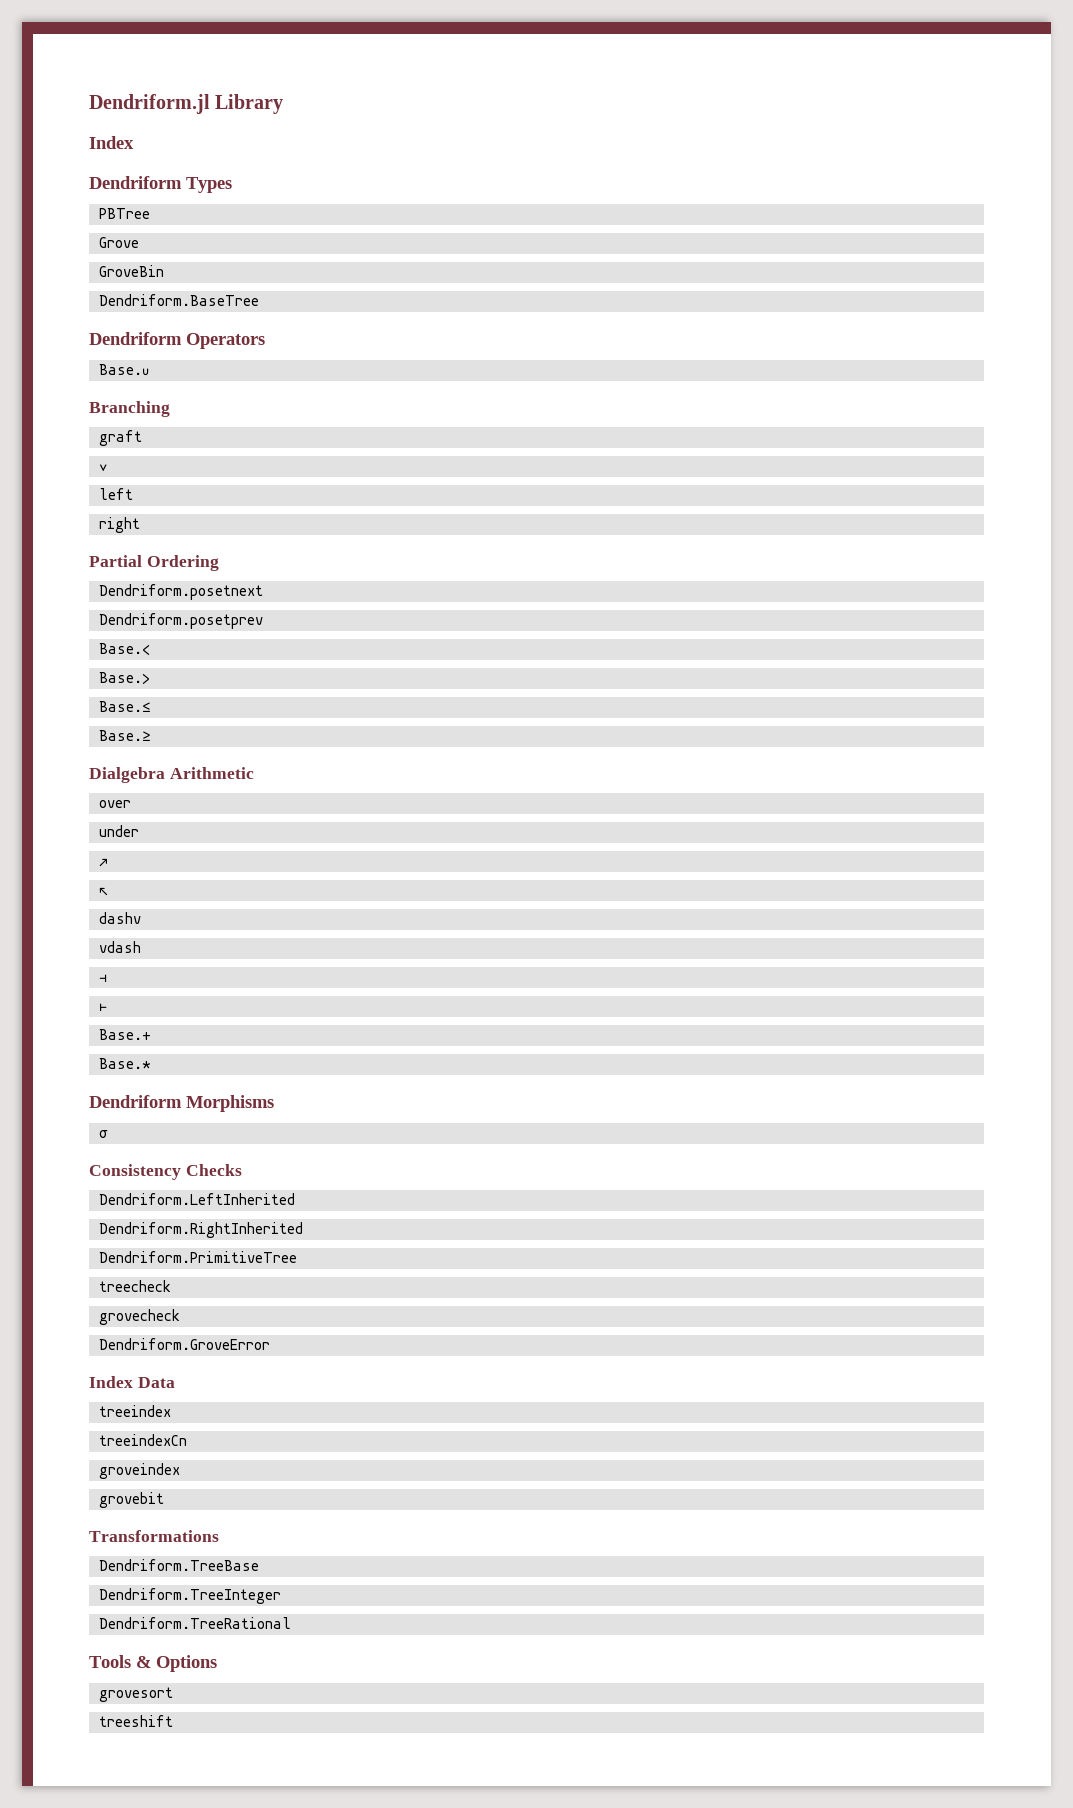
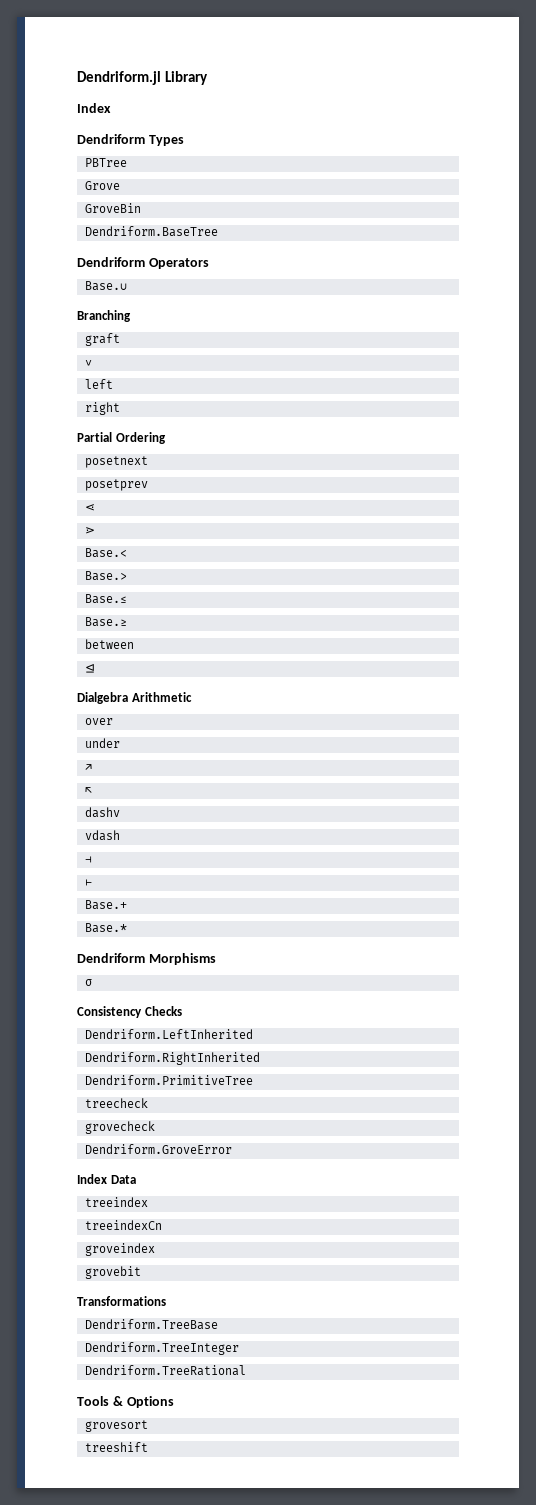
- Dendriform.posetnext
- Dendriform.posetprev
+ posetnext
+ posetprev
+ ⋖
+ ⋗
+ between
+ ⊴

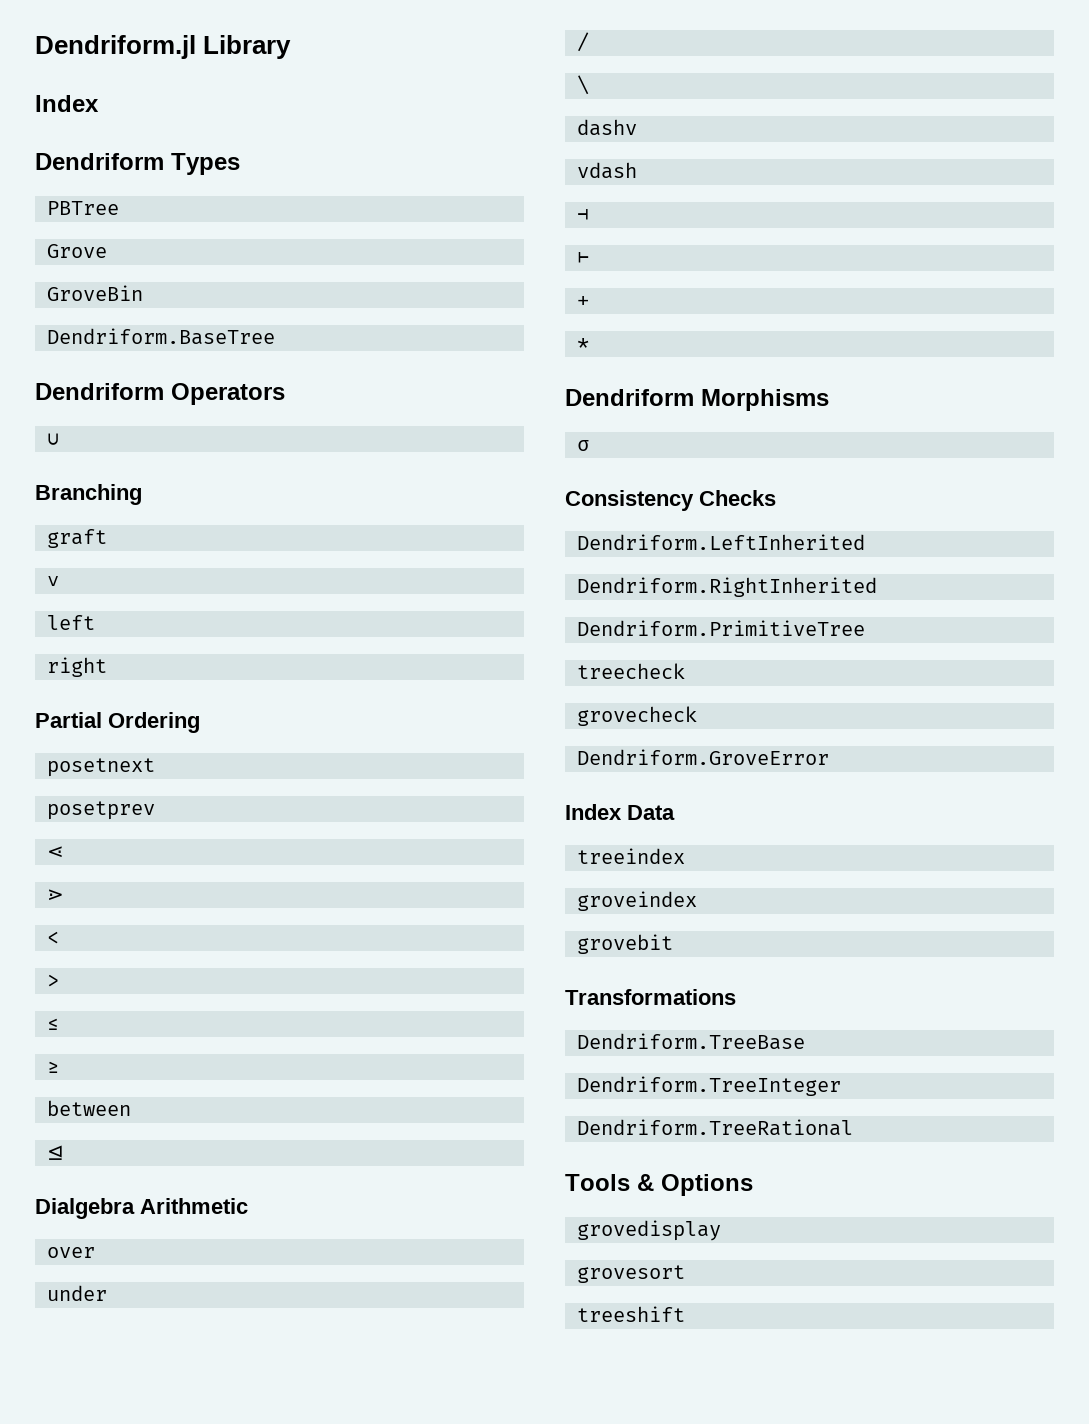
- Base.∪
+ ∪
- Base.<
- Base.>
- Base.≤
- Base.≥
+ <
+ >
+ ≤
+ ≥
- ↗
- ↖
+ /
+ \
- Base.+
- Base.*
+ +
+ *
- treeindexCn
+ grovedisplay

